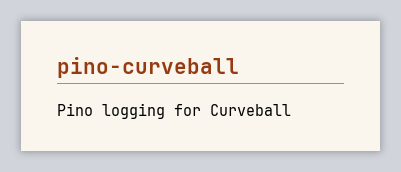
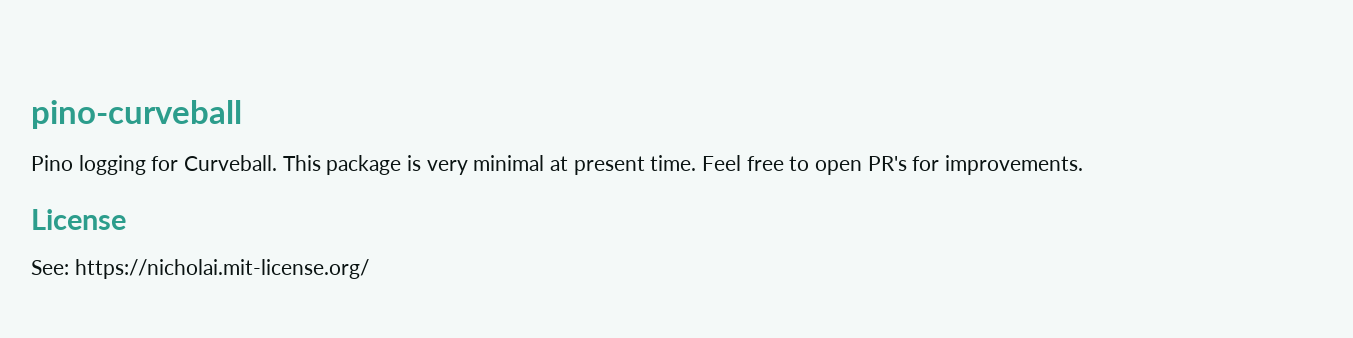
- Pino logging for Curveball
+ Pino logging for Curveball. This package is very minimal at present time. Feel free to open PR's for improvements.
+ License
+ See: https://nicholai.mit-license.org/

